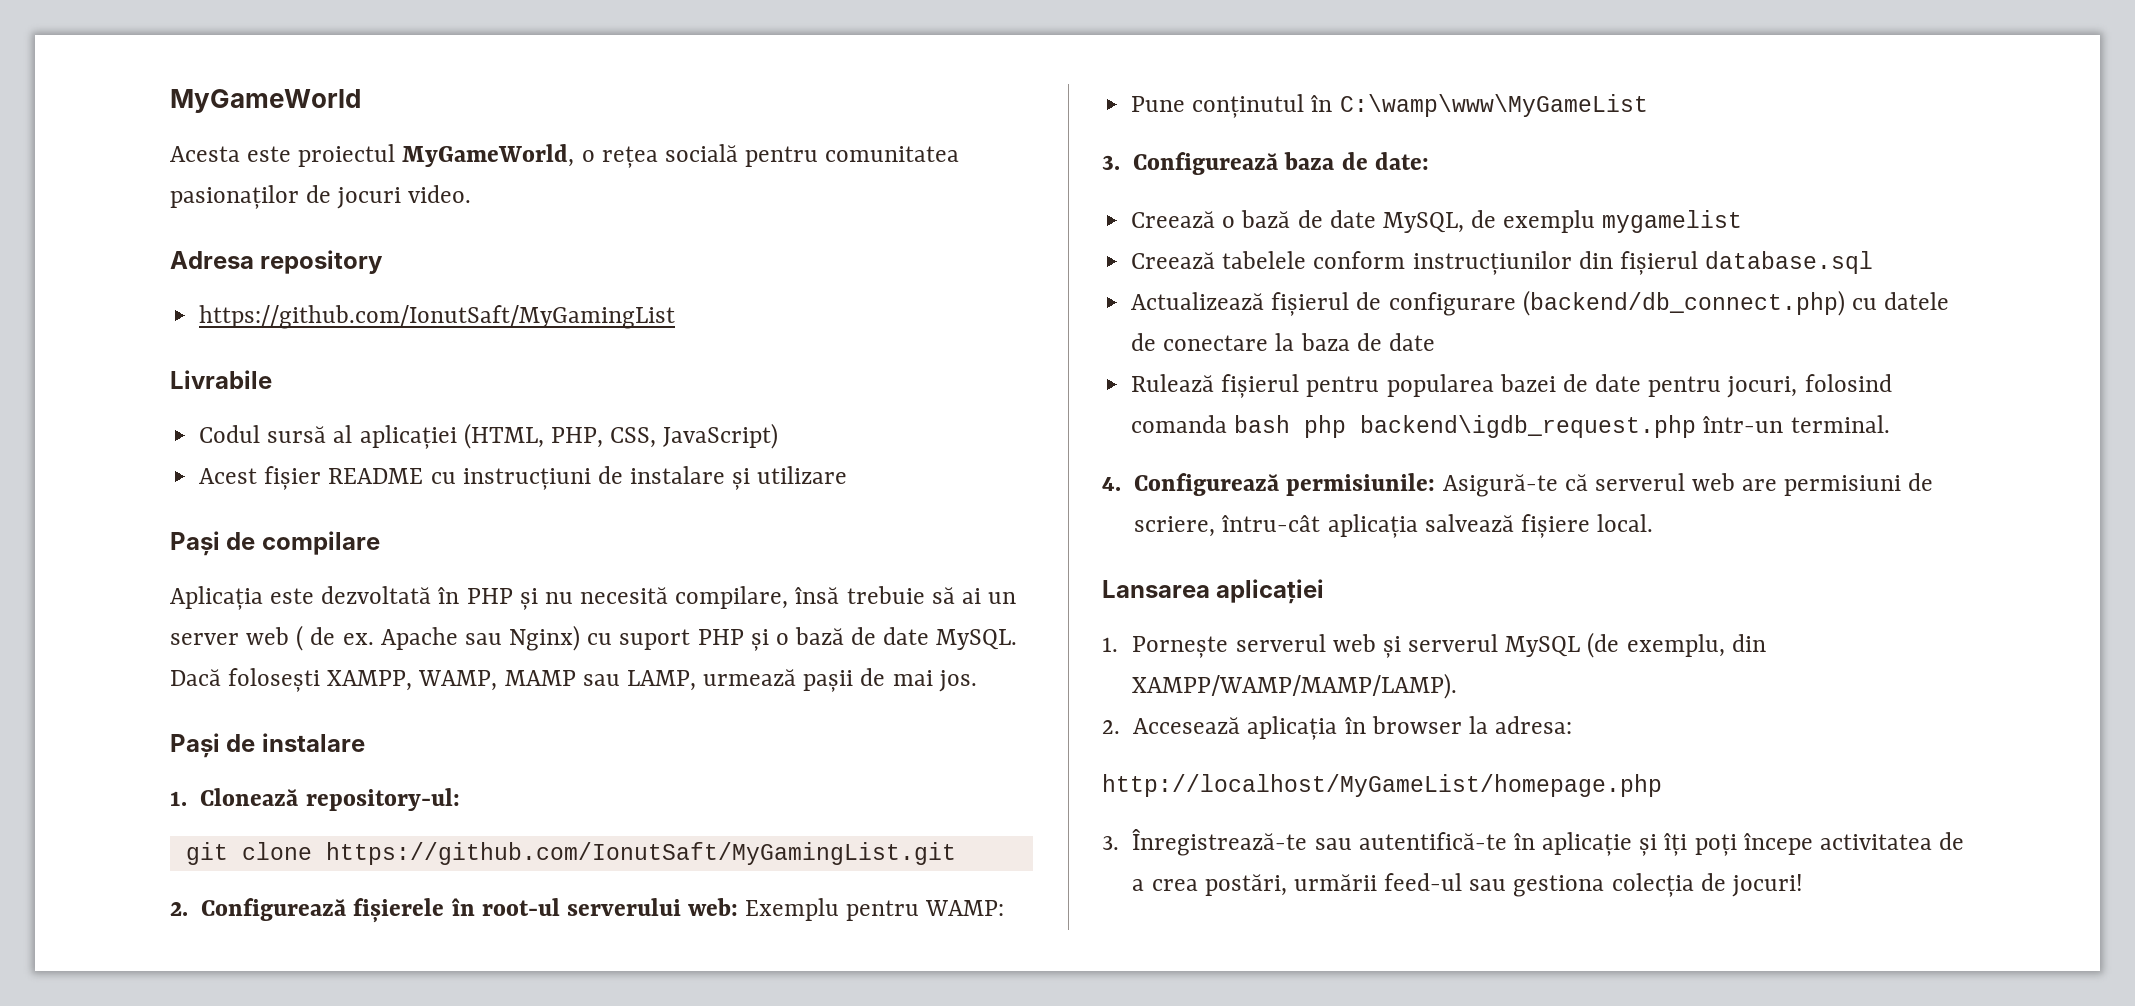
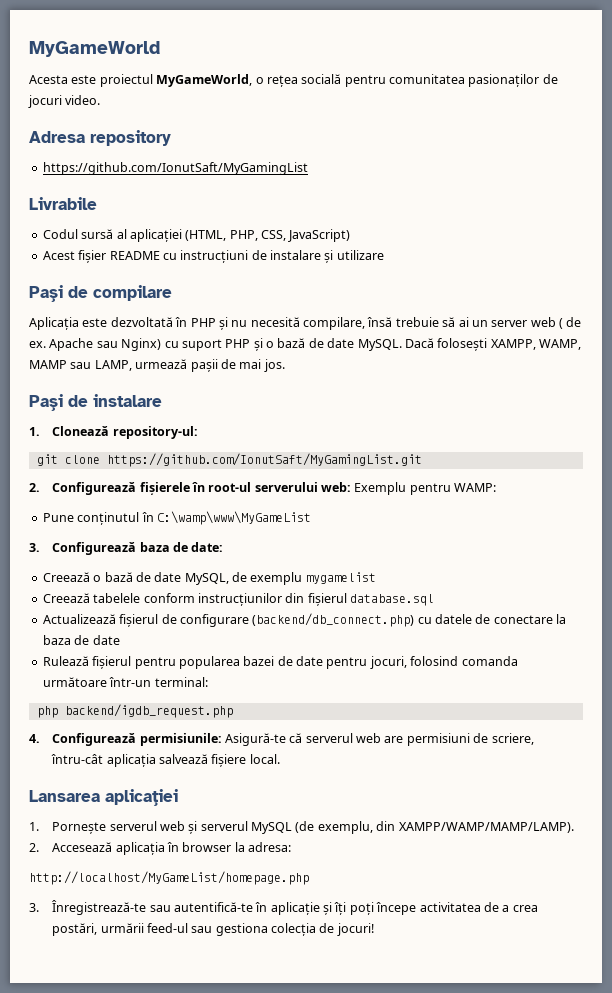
- Rulează fișierul pentru popularea bazei de date pentru jocuri, folosind comanda bash php backend\igdb_request.php într-un terminal.
+ Rulează fișierul pentru popularea bazei de date pentru jocuri, folosind comanda următoare într-un terminal:
+ php backend/igdb_request.php

